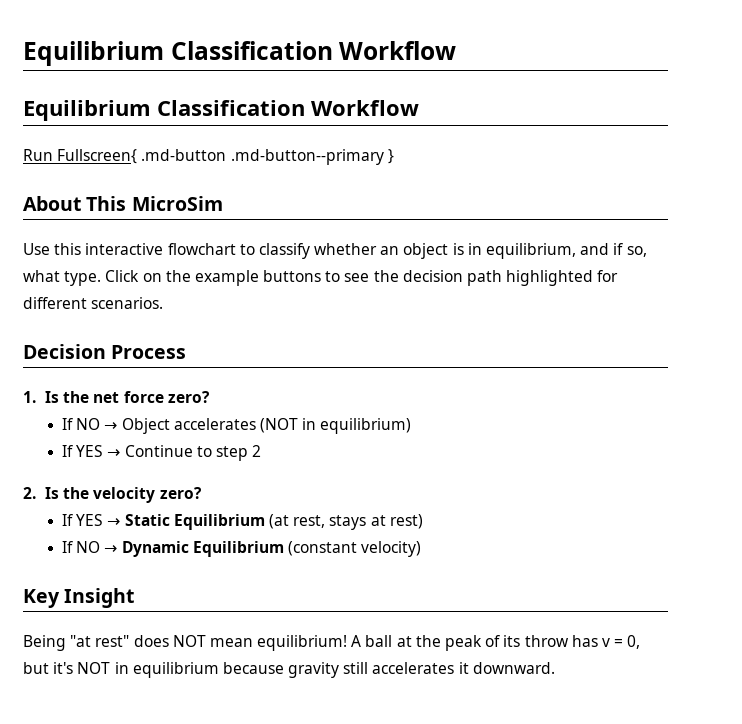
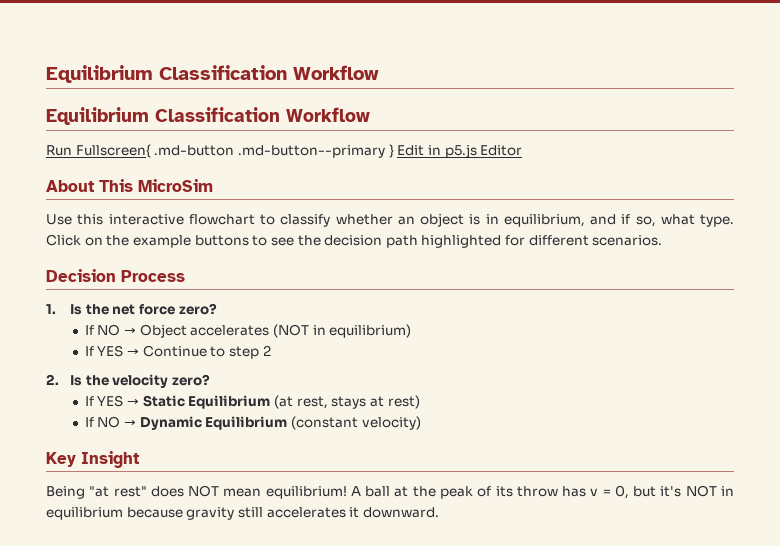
- Run Fullscreen{ .md-button .md-button--primary }
+ Run Fullscreen{ .md-button .md-button--primary } Edit in p5.js Editor

